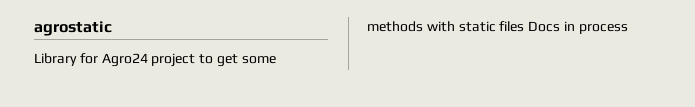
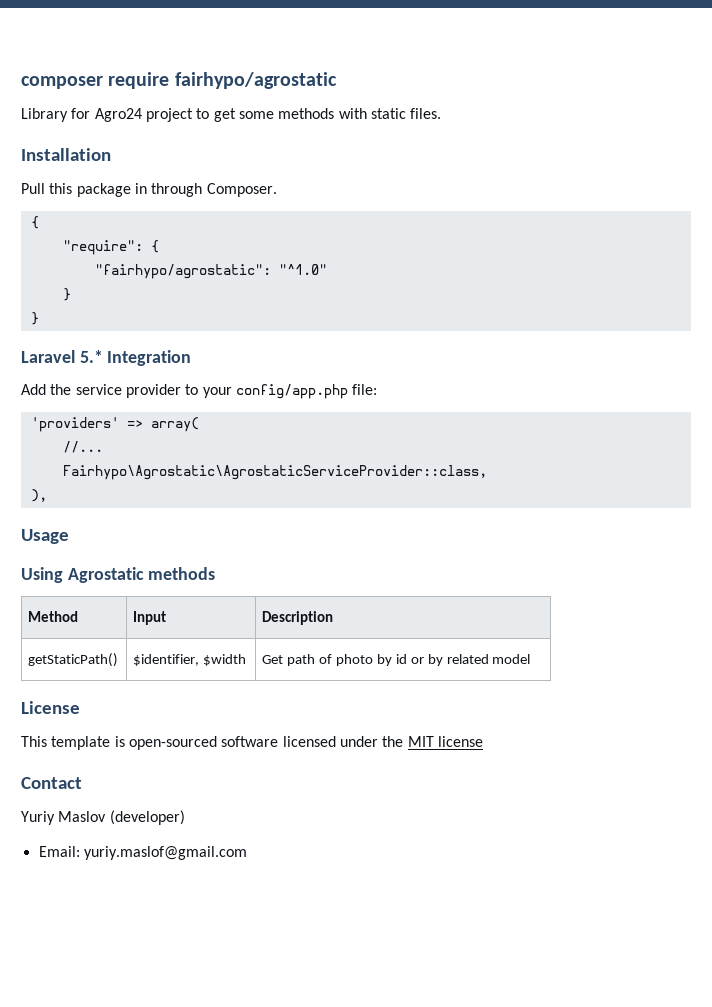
- agrostatic
+ composer require fairhypo/agrostatic
- Library for Agro24 project to get some methods with static files Docs in process
+ Library for Agro24 project to get some methods with static files.
+ Installation
+ Pull this package in through Composer.
+ {
+ "require": {
+ "fairhypo/agrostatic": "^1.0"
+ }
+ }
+ Laravel 5.* Integration
+ Add the service provider to your config/app.php file:
+ 'providers' => array(
+ //...
+ Fairhypo\Agrostatic\AgrostaticServiceProvider::class,
+ ),
+ Usage
+ Using Agrostatic methods
+ Method | Input | Description
+ getStaticPath() | $identifier, $width | Get path of photo by id or by related model
+ License
+ This template is open-sourced software licensed under the MIT license
+ Contact
+ Yuriy Maslov (developer)
+ Email: yuriy.maslof@gmail.com

